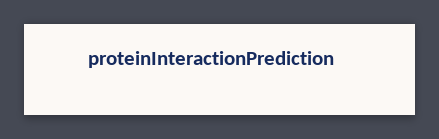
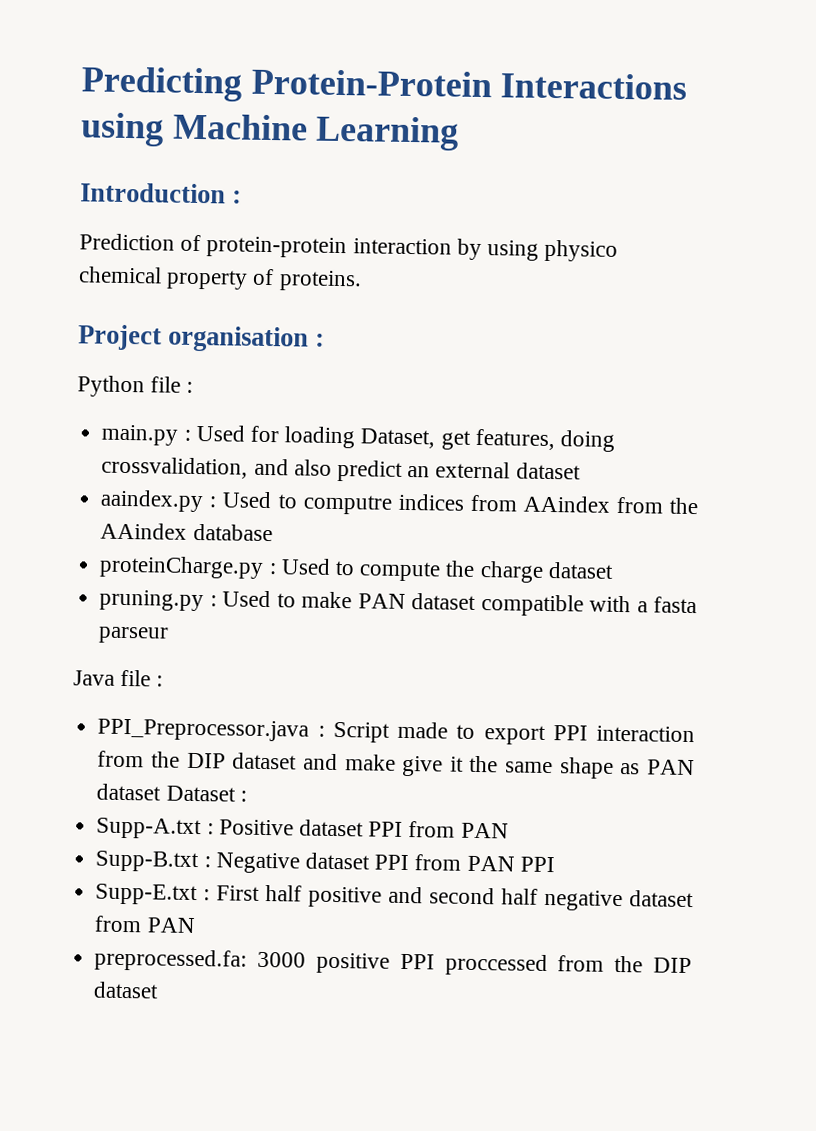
- proteinInteractionPrediction
+ Predicting Protein-Protein Interactions using Machine Learning
+ Introduction :
+ Prediction of protein-protein interaction by using physico chemical property of proteins.
+ Project organisation :
+ Python file :
+ main.py : Used for loading Dataset, get features, doing crossvalidation, and also predict an external dataset
+ aaindex.py : Used to computre indices from AAindex from the AAindex database
+ proteinCharge.py : Used to compute the charge dataset
+ pruning.py : Used to make PAN dataset compatible with a fasta parseur
+ Java file :
+ PPI_Preprocessor.java : Script made to export PPI interaction from the DIP dataset and make give it the same shape as PAN dataset Dataset :
+ Supp-A.txt : Positive dataset PPI from PAN
+ Supp-B.txt : Negative dataset PPI from PAN PPI
+ Supp-E.txt : First half positive and second half negative dataset from PAN
+ preprocessed.fa: 3000 positive PPI proccessed from the DIP dataset

